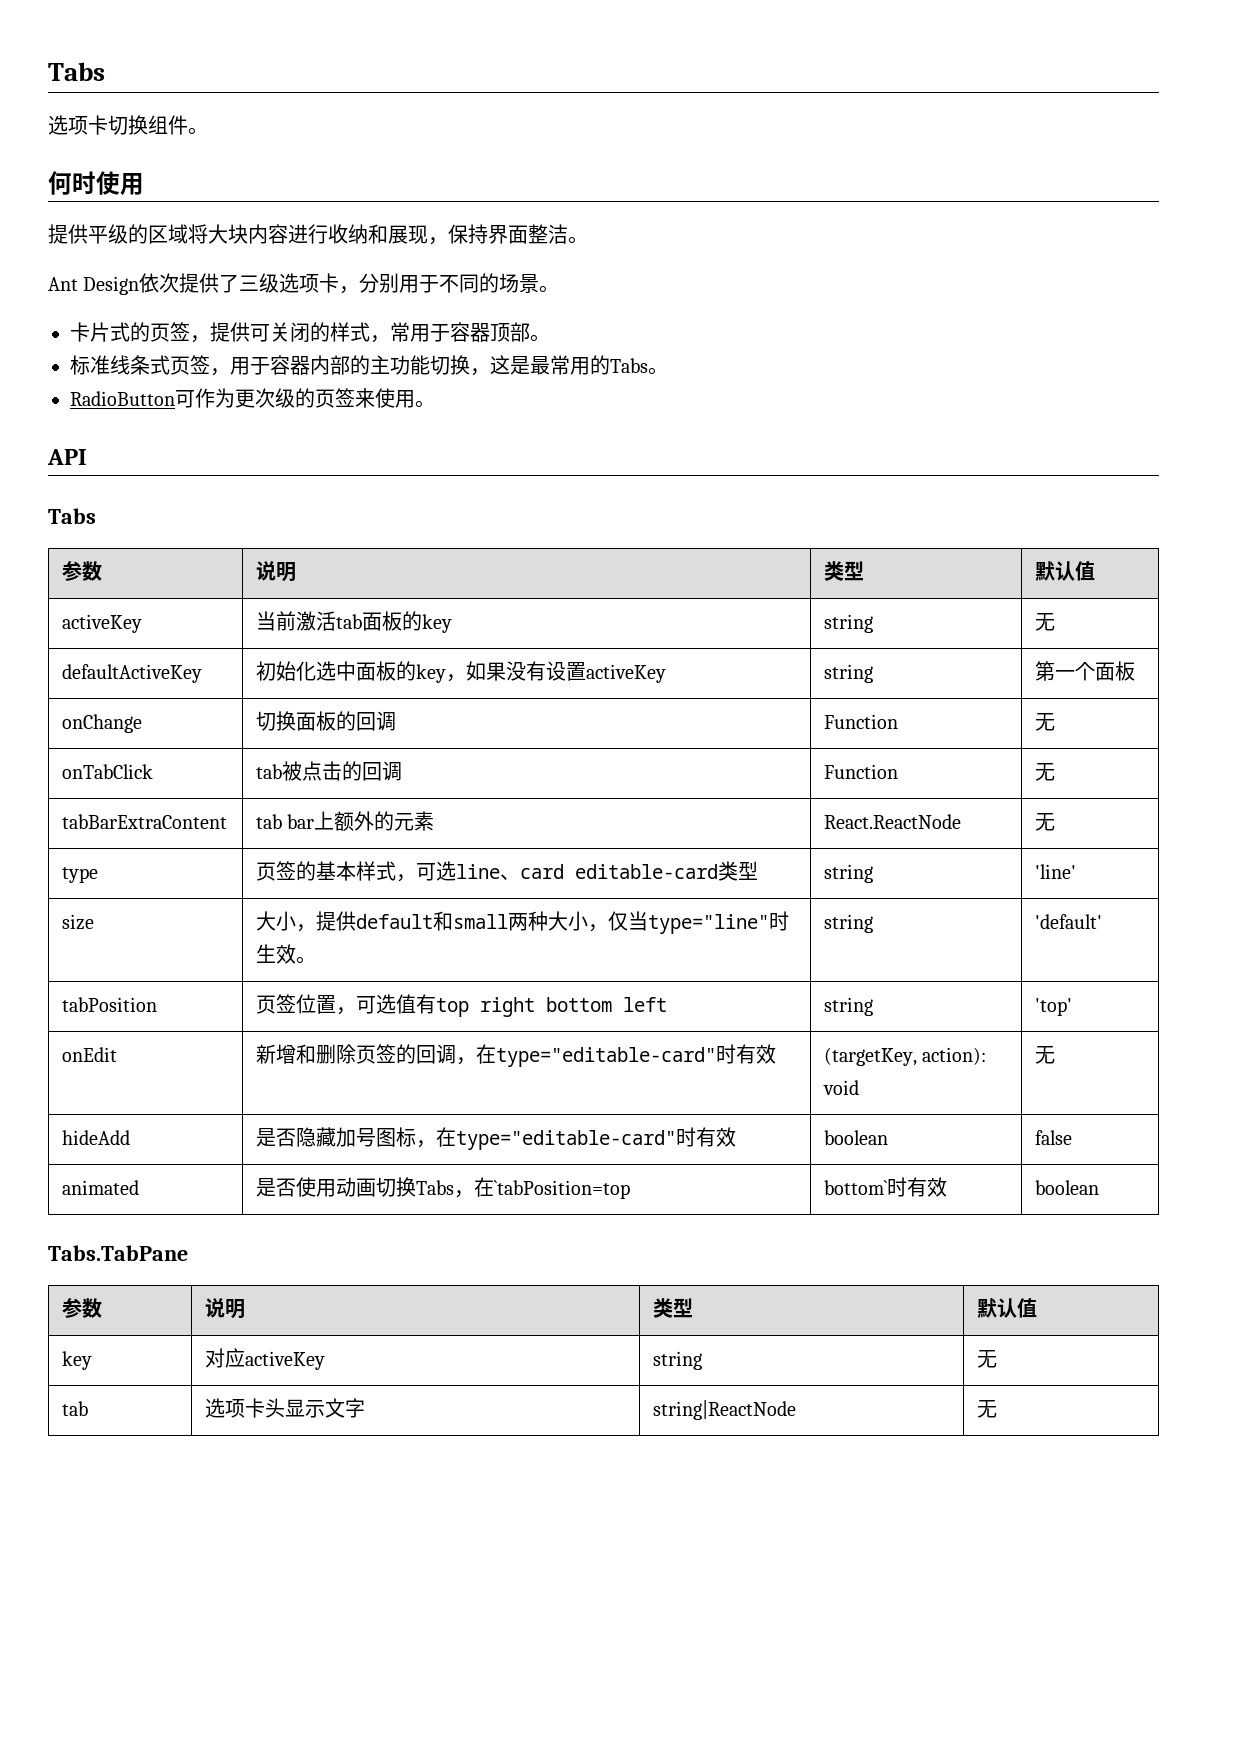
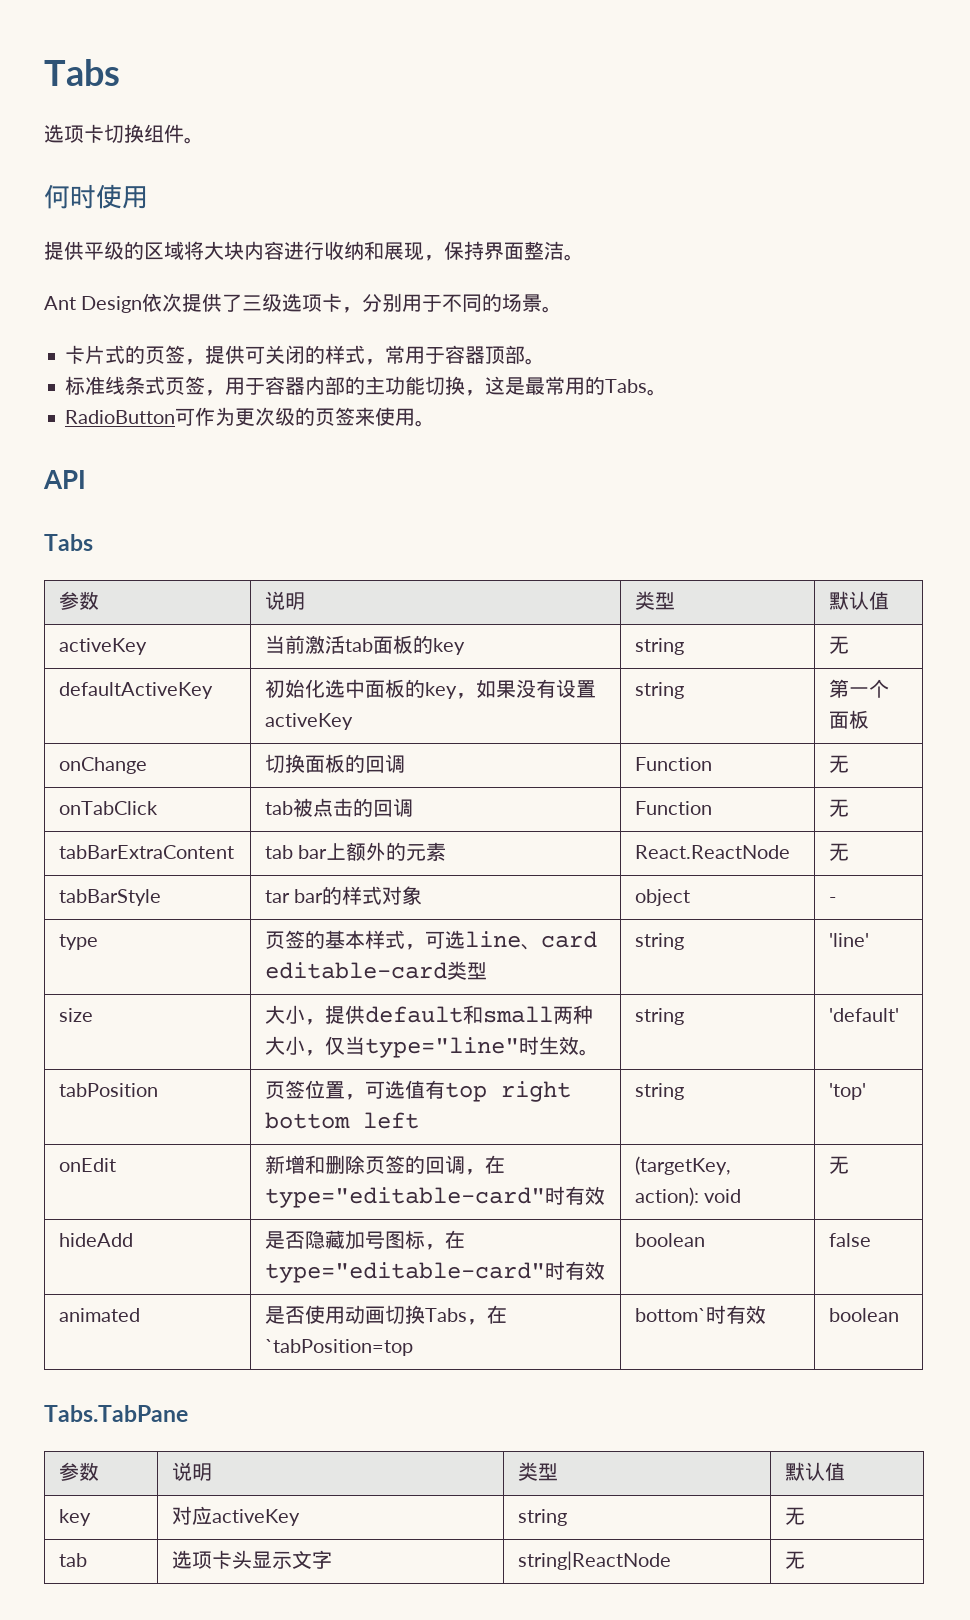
+ tabBarStyle | tar bar的样式对象 | object | -

